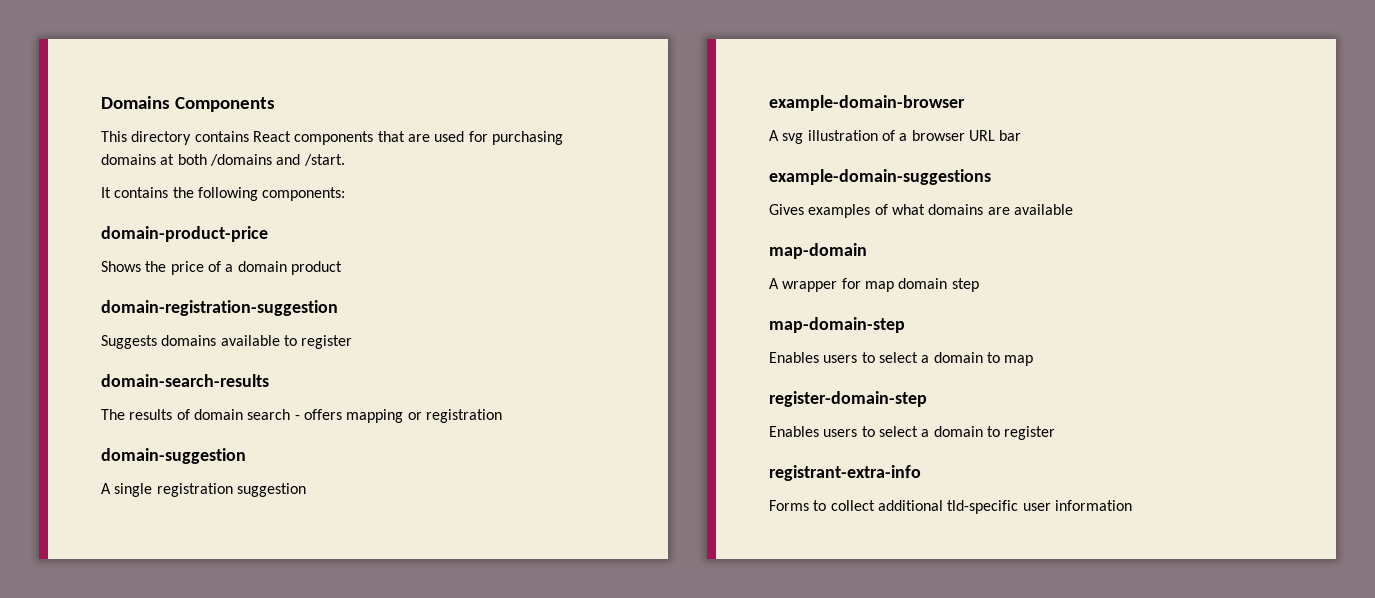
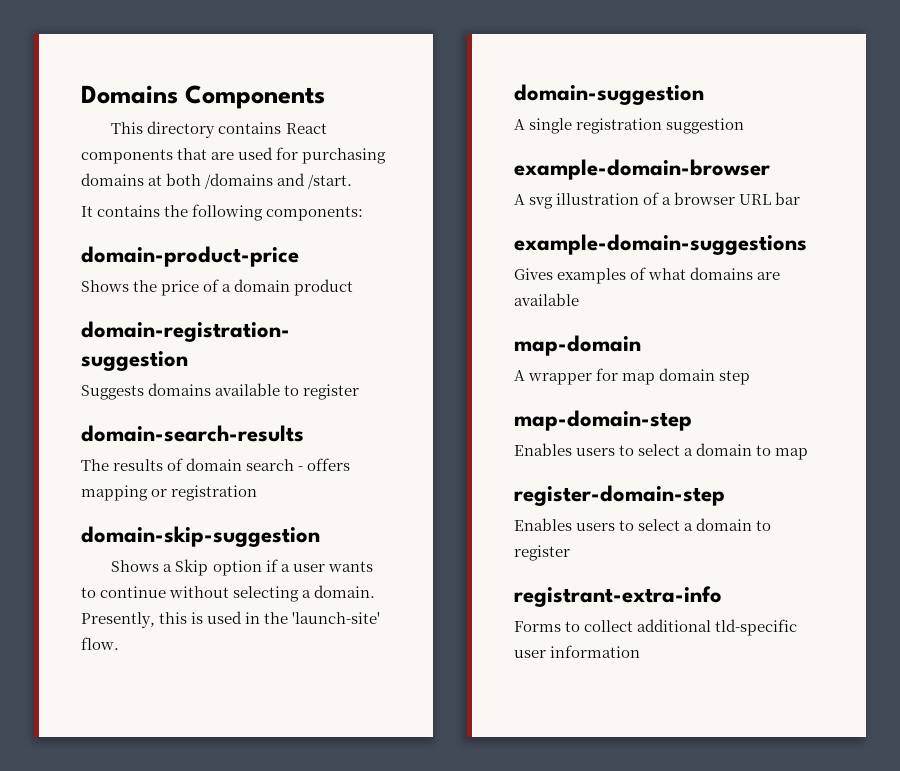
+ domain-skip-suggestion
+ Shows a Skip option if a user wants to continue without selecting a domain. Presently, this is used in the 'launch-site' flow.

